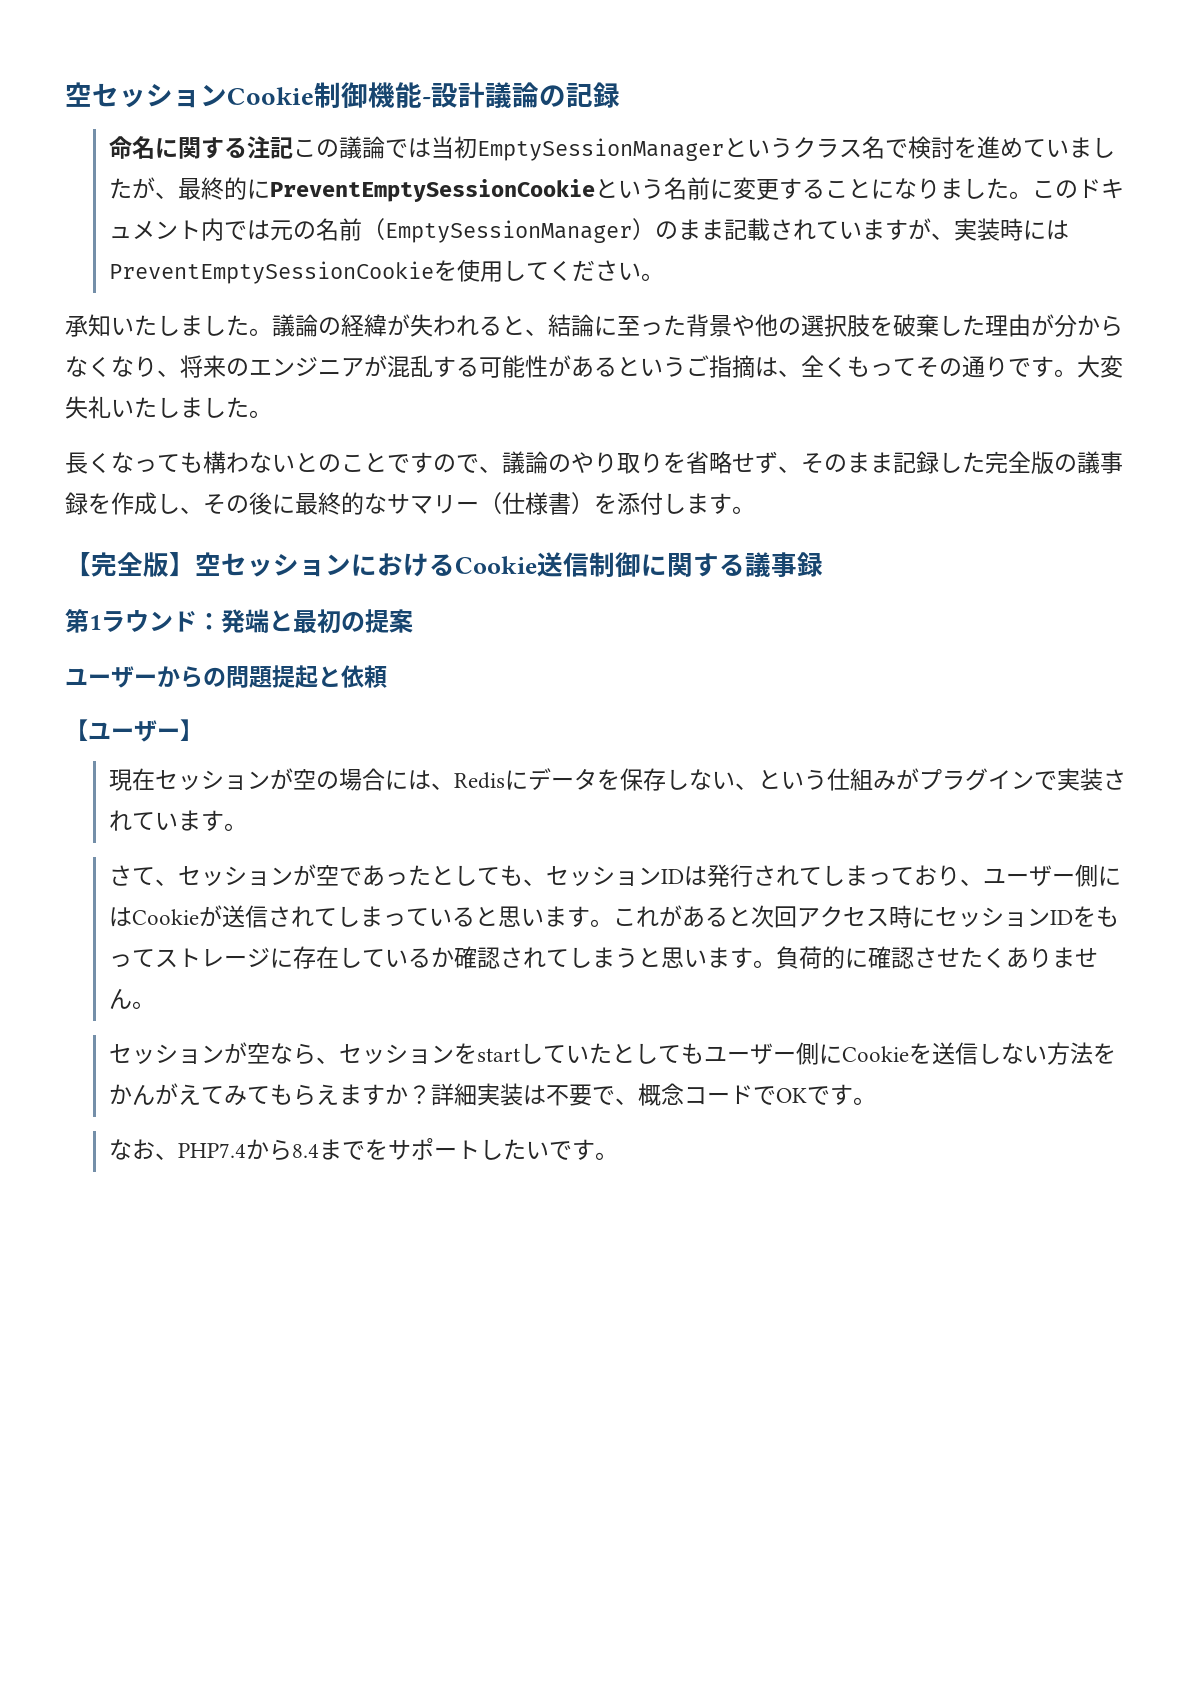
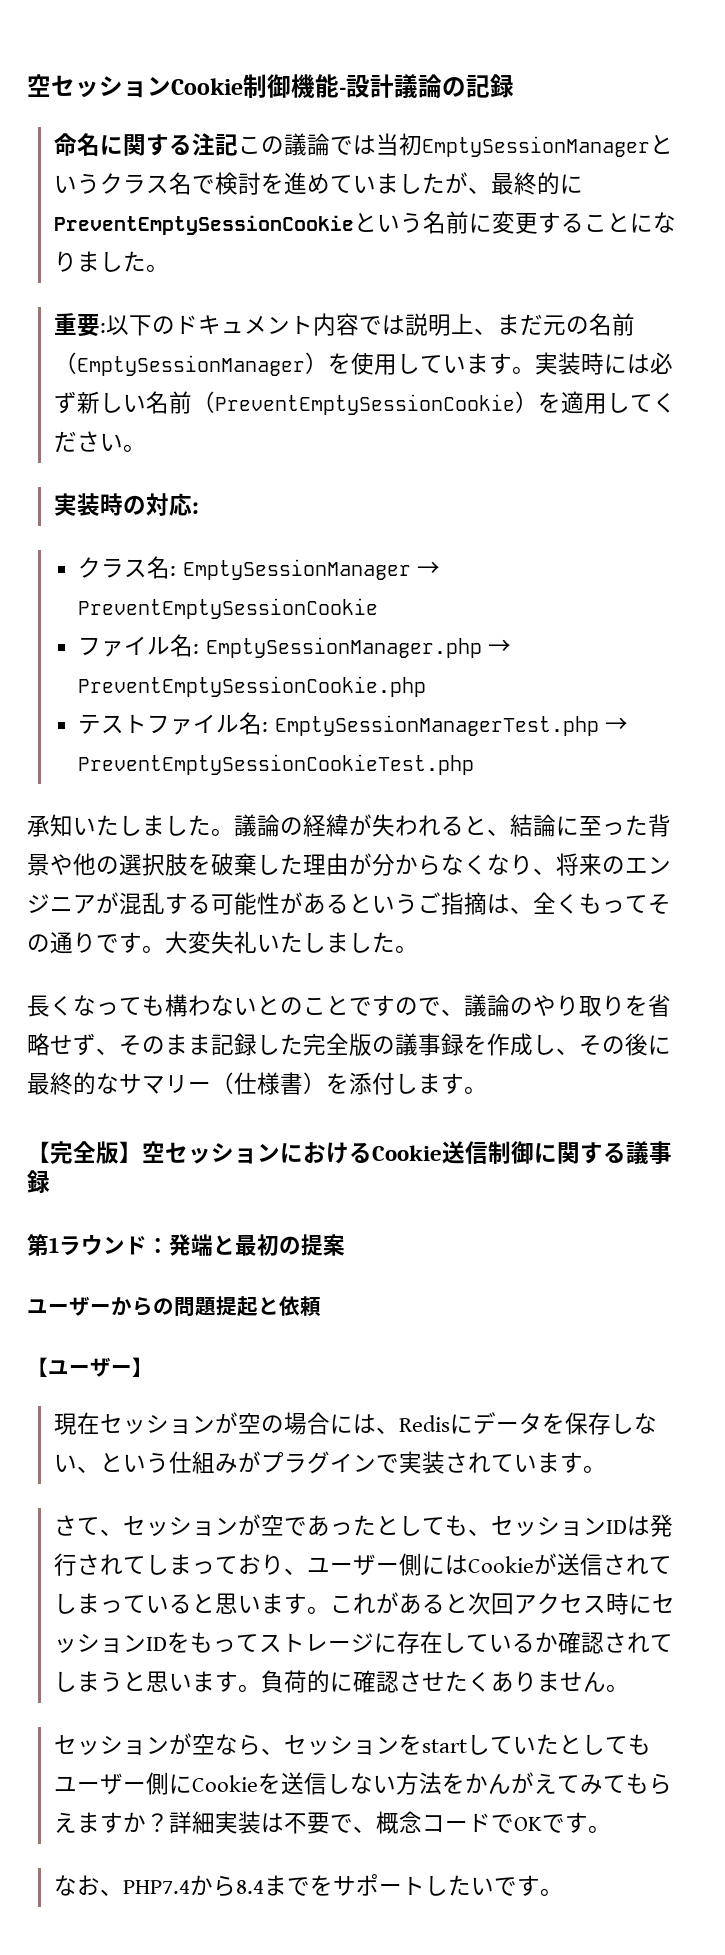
- 命名に関する注記この議論では当初EmptySessionManagerというクラス名で検討を進めていましたが、最終的にPreventEmptySessionCookieという名前に変更することになりました。このドキュメント内では元の名前（EmptySessionManager）のまま記載されていますが、実装時にはPreventEmptySessionCookieを使用してください。
+ 命名に関する注記この議論では当初EmptySessionManagerというクラス名で検討を進めていましたが、最終的にPreventEmptySessionCookieという名前に変更することになりました。
+ 重要:以下のドキュメント内容では説明上、まだ元の名前（EmptySessionManager）を使用しています。実装時には必ず新しい名前（PreventEmptySessionCookie）を適用してください。
+ 実装時の対応:
+ クラス名: EmptySessionManager → PreventEmptySessionCookie
+ ファイル名: EmptySessionManager.php → PreventEmptySessionCookie.php
+ テストファイル名: EmptySessionManagerTest.php → PreventEmptySessionCookieTest.php

